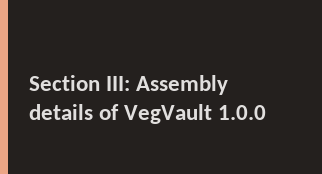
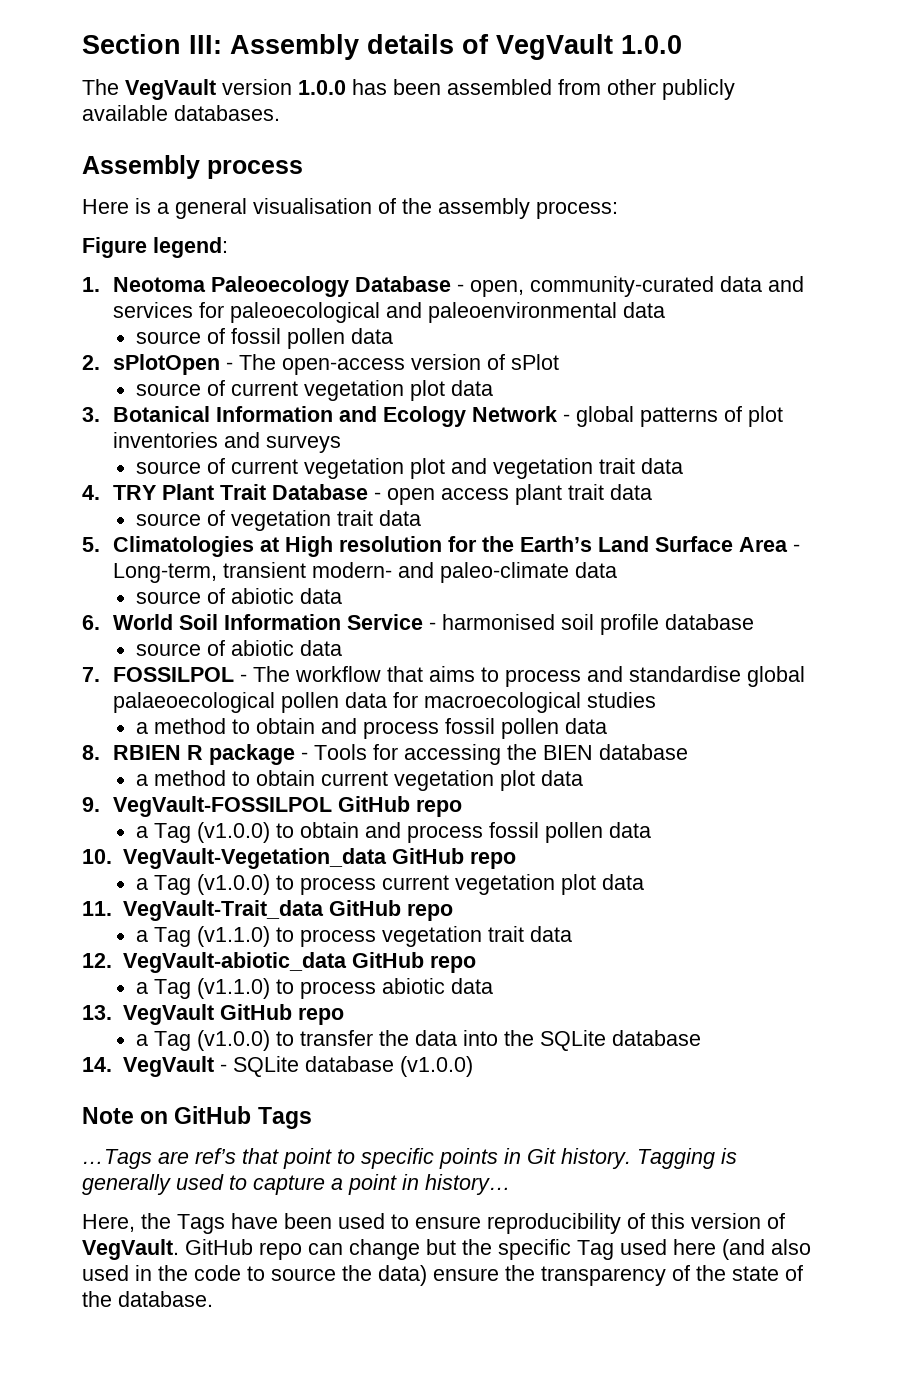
+ The VegVault version 1.0.0 has been assembled from other publicly available databases.
+ Assembly process
+ Here is a general visualisation of the assembly process:
+ Figure legend:
+ 1. Neotoma Paleoecology Database - open, community-curated data and services for paleoecological and paleoenvironmental data
+ source of fossil pollen data
+ 2. sPlotOpen - The open-access version of sPlot
+ source of current vegetation plot data
+ 3. Botanical Information and Ecology Network - global patterns of plot inventories and surveys
+ source of current vegetation plot and vegetation trait data
+ 4. TRY Plant Trait Database - open access plant trait data
+ source of vegetation trait data
+ 5. Climatologies at High resolution for the Earth’s Land Surface Area - Long-term, transient modern- and paleo-climate data
+ source of abiotic data
+ 6. World Soil Information Service - harmonised soil profile database
+ source of abiotic data
+ 7. FOSSILPOL - The workflow that aims to process and standardise global palaeoecological pollen data for macroecological studies
+ a method to obtain and process fossil pollen data
+ 8. RBIEN R package - Tools for accessing the BIEN database
+ a method to obtain current vegetation plot data
+ 9. VegVault-FOSSILPOL GitHub repo
+ a Tag (v1.0.0) to obtain and process fossil pollen data
+ 10. VegVault-Vegetation_data GitHub repo
+ a Tag (v1.0.0) to process current vegetation plot data
+ 11. VegVault-Trait_data GitHub repo
+ a Tag (v1.1.0) to process vegetation trait data
+ 12. VegVault-abiotic_data GitHub repo
+ a Tag (v1.1.0) to process abiotic data
+ 13. VegVault GitHub repo
+ a Tag (v1.0.0) to transfer the data into the SQLite database
+ 14. VegVault - SQLite database (v1.0.0)
+ Note on GitHub Tags
+ …Tags are ref’s that point to specific points in Git history. Tagging is generally used to capture a point in history…
+ Here, the Tags have been used to ensure reproducibility of this version of VegVault. GitHub repo can change but the specific Tag used here (and also used in the code to source the data) ensure the transparency of the state of the database.

